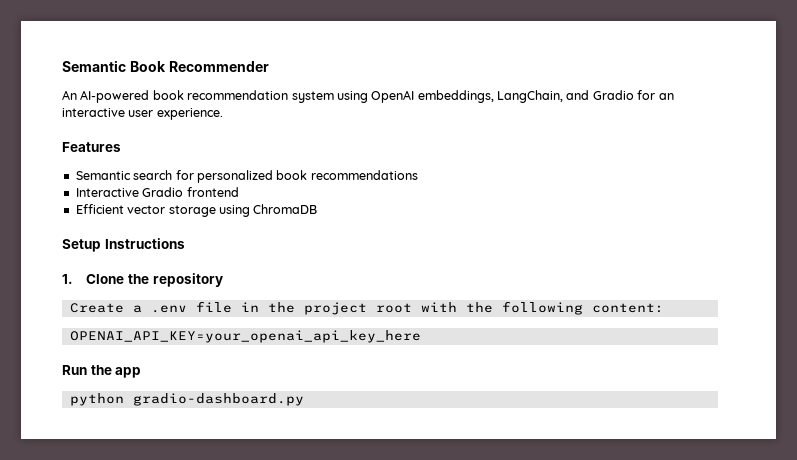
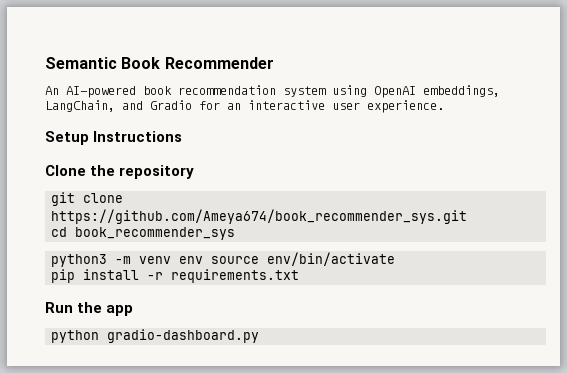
- Features
- Semantic search for personalized book recommendations
- Interactive Gradio frontend
- Efficient vector storage using ChromaDB
- 1. Clone the repository
+ Clone the repository
- Create a .env file in the project root with the following content:
- OPENAI_API_KEY=your_openai_api_key_here
+ git clone https://github.com/Ameya674/book_recommender_sys.git
+ cd book_recommender_sys
+ python3 -m venv env source env/bin/activate
+ pip install -r requirements.txt

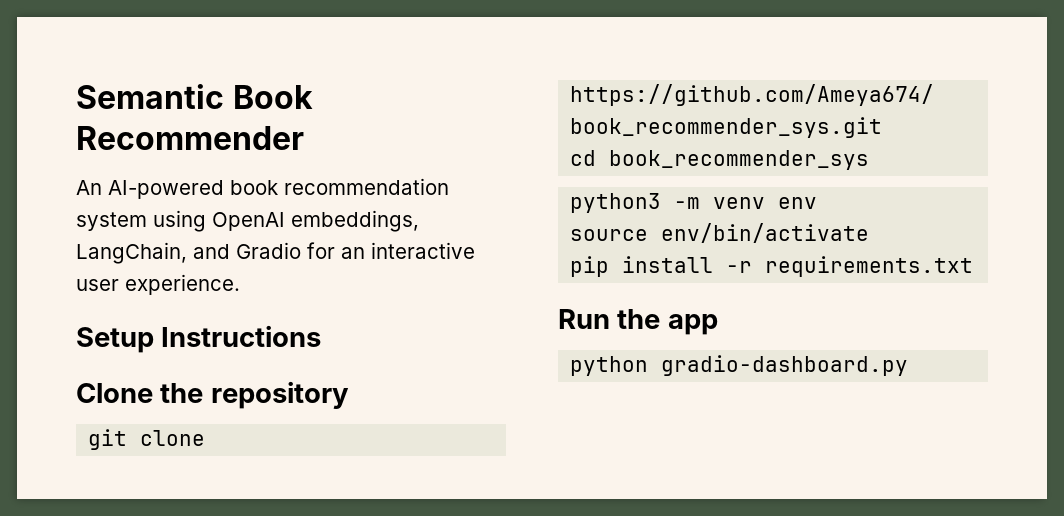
- python3 -m venv env source env/bin/activate
+ python3 -m venv env
+ source env/bin/activate

